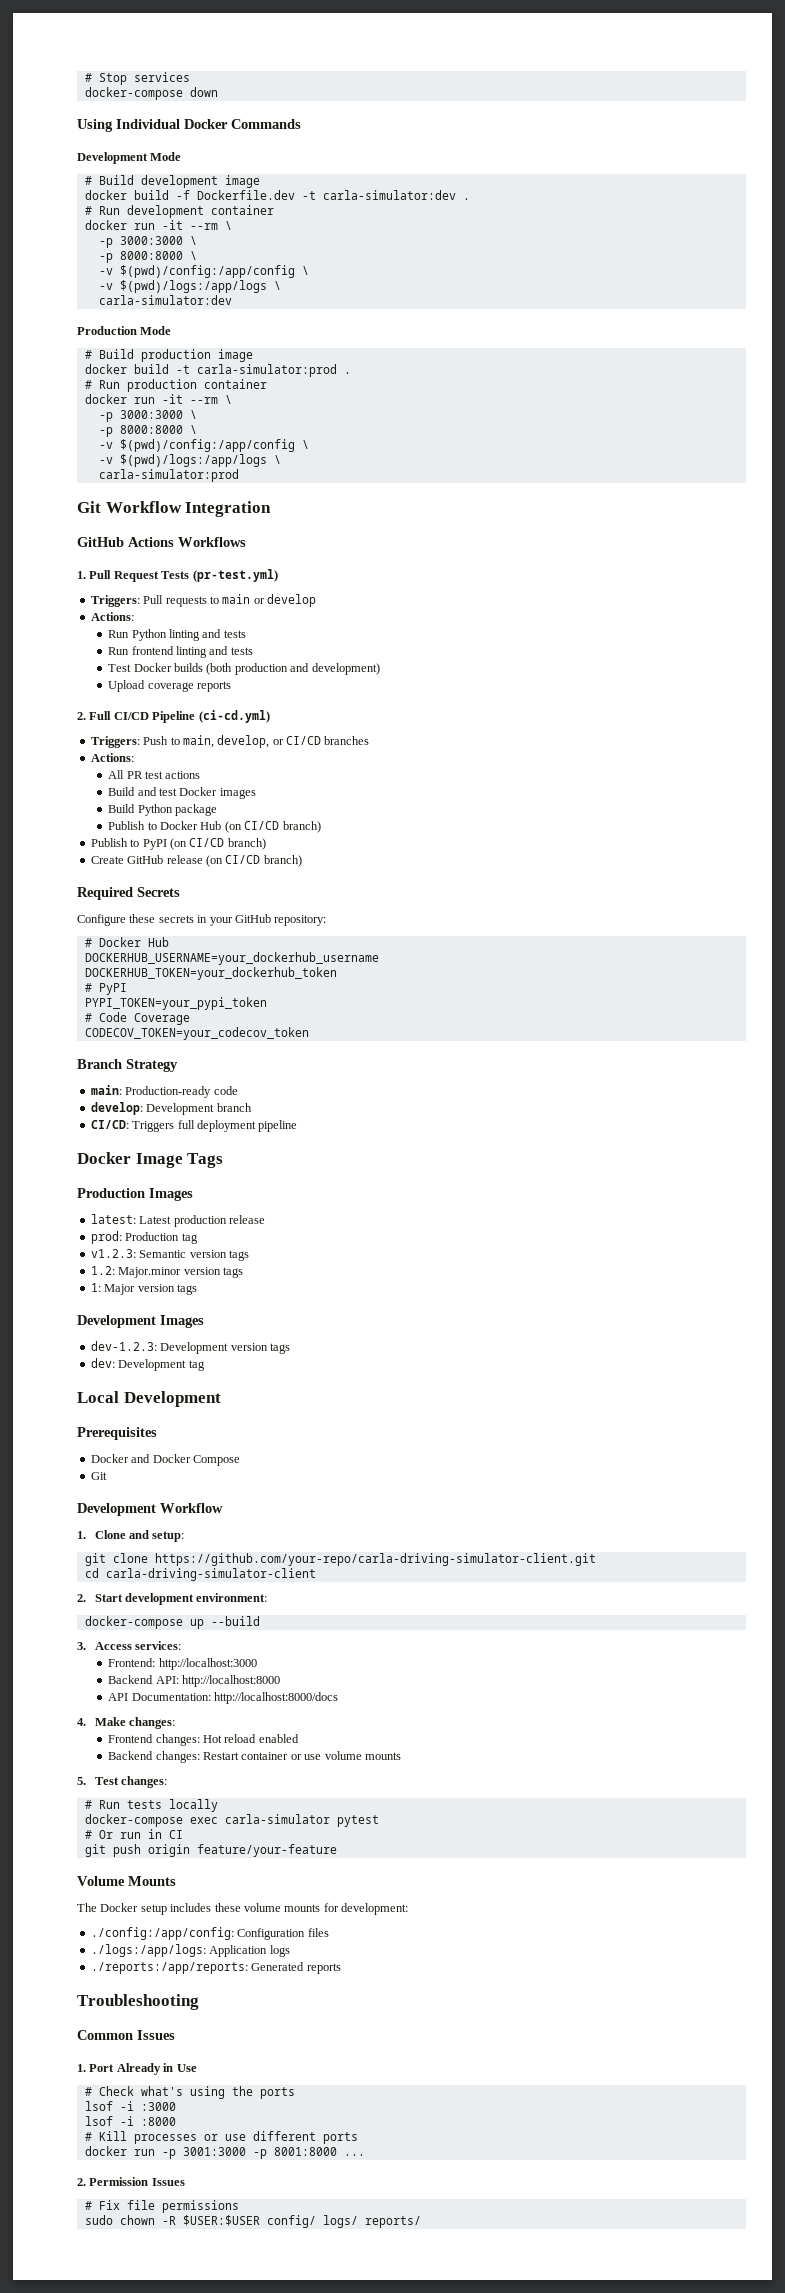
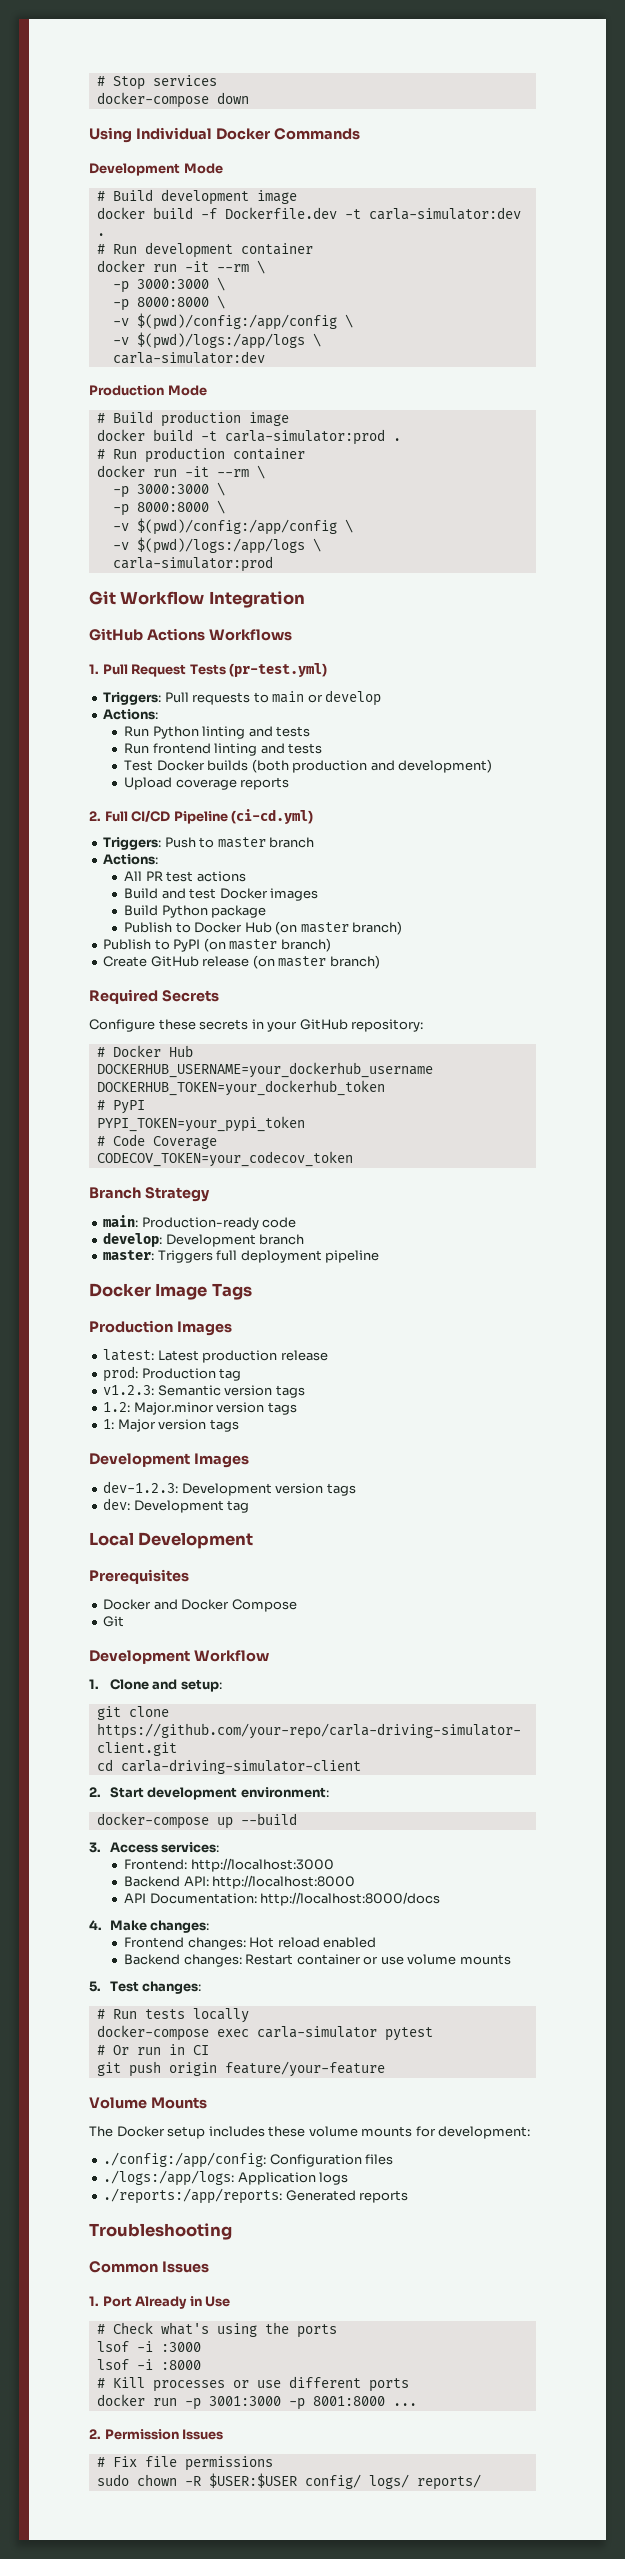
- Triggers: Push to main, develop, or CI/CD branches
+ Triggers: Push to master branch
- Publish to Docker Hub (on CI/CD branch)
+ Publish to Docker Hub (on master branch)
- Publish to PyPI (on CI/CD branch)
+ Publish to PyPI (on master branch)
- Create GitHub release (on CI/CD branch)
+ Create GitHub release (on master branch)
- CI/CD: Triggers full deployment pipeline
+ master: Triggers full deployment pipeline

